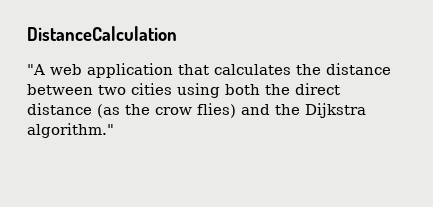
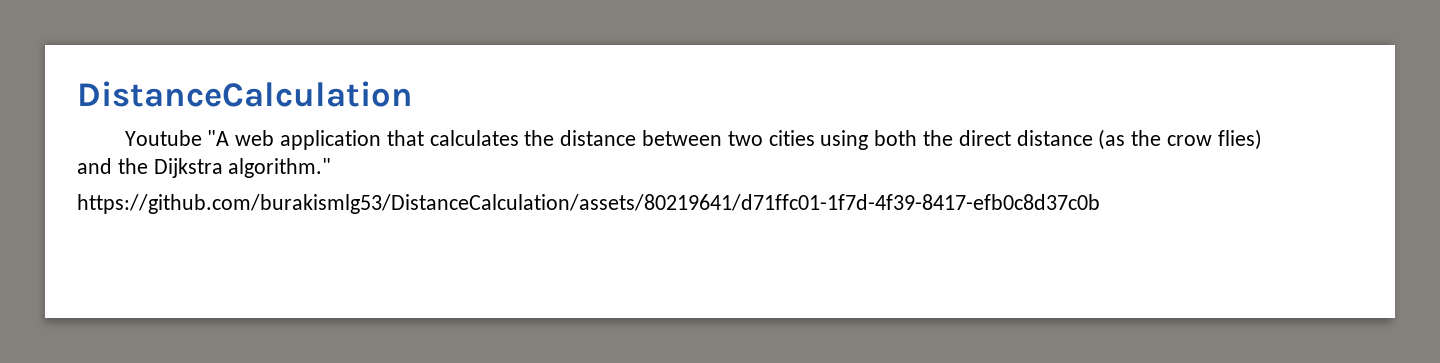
- "A web application that calculates the distance between two cities using both the direct distance (as the crow flies) and the Dijkstra algorithm."
+ Youtube "A web application that calculates the distance between two cities using both the direct distance (as the crow flies) and the Dijkstra algorithm."
+ https://github.com/burakismlg53/DistanceCalculation/assets/80219641/d71ffc01-1f7d-4f39-8417-efb0c8d37c0b

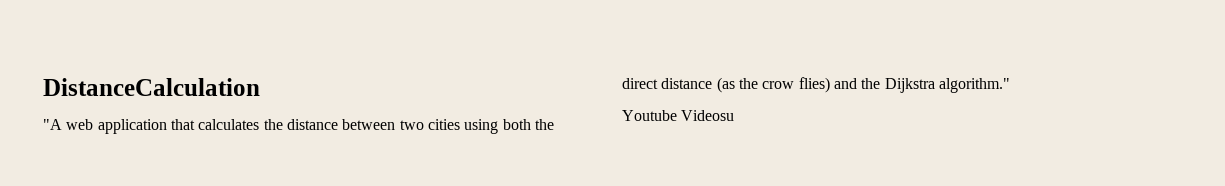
- Youtube "A web application that calculates the distance between two cities using both the direct distance (as the crow flies) and the Dijkstra algorithm."
+ "A web application that calculates the distance between two cities using both the direct distance (as the crow flies) and the Dijkstra algorithm."
- https://github.com/burakismlg53/DistanceCalculation/assets/80219641/d71ffc01-1f7d-4f39-8417-efb0c8d37c0b
+ Youtube Videosu

